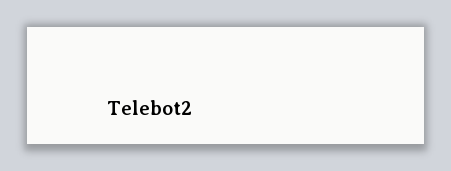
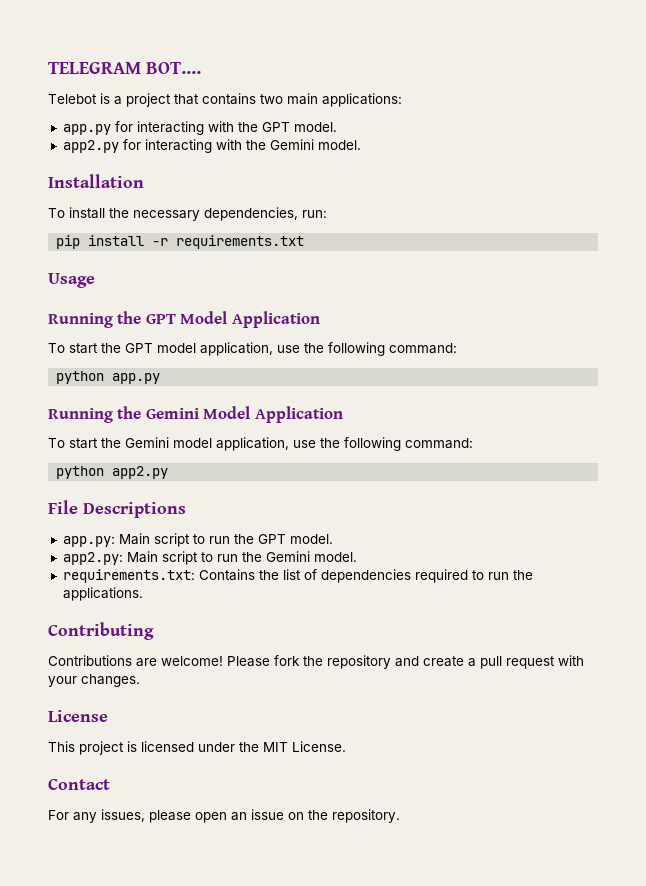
- Telebot2
+ TELEGRAM BOT....
+ Telebot is a project that contains two main applications:
+ app.py for interacting with the GPT model.
+ app2.py for interacting with the Gemini model.
+ Installation
+ To install the necessary dependencies, run:
+ pip install -r requirements.txt
+ Usage
+ Running the GPT Model Application
+ To start the GPT model application, use the following command:
+ python app.py
+ Running the Gemini Model Application
+ To start the Gemini model application, use the following command:
+ python app2.py
+ File Descriptions
+ app.py: Main script to run the GPT model.
+ app2.py: Main script to run the Gemini model.
+ requirements.txt: Contains the list of dependencies required to run the applications.
+ Contributing
+ Contributions are welcome! Please fork the repository and create a pull request with your changes.
+ License
+ This project is licensed under the MIT License.
+ Contact
+ For any issues, please open an issue on the repository.

